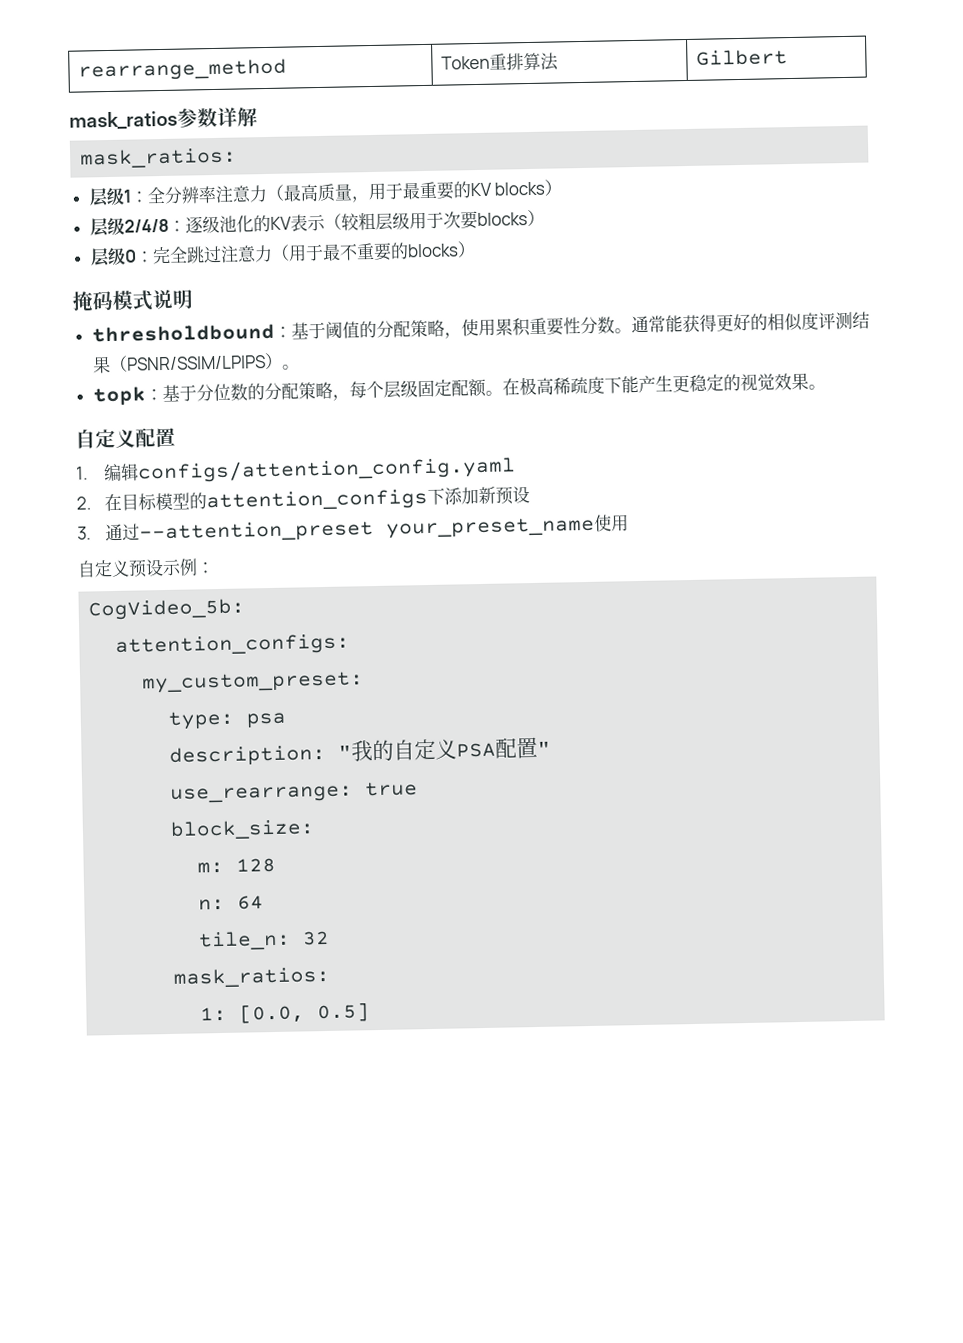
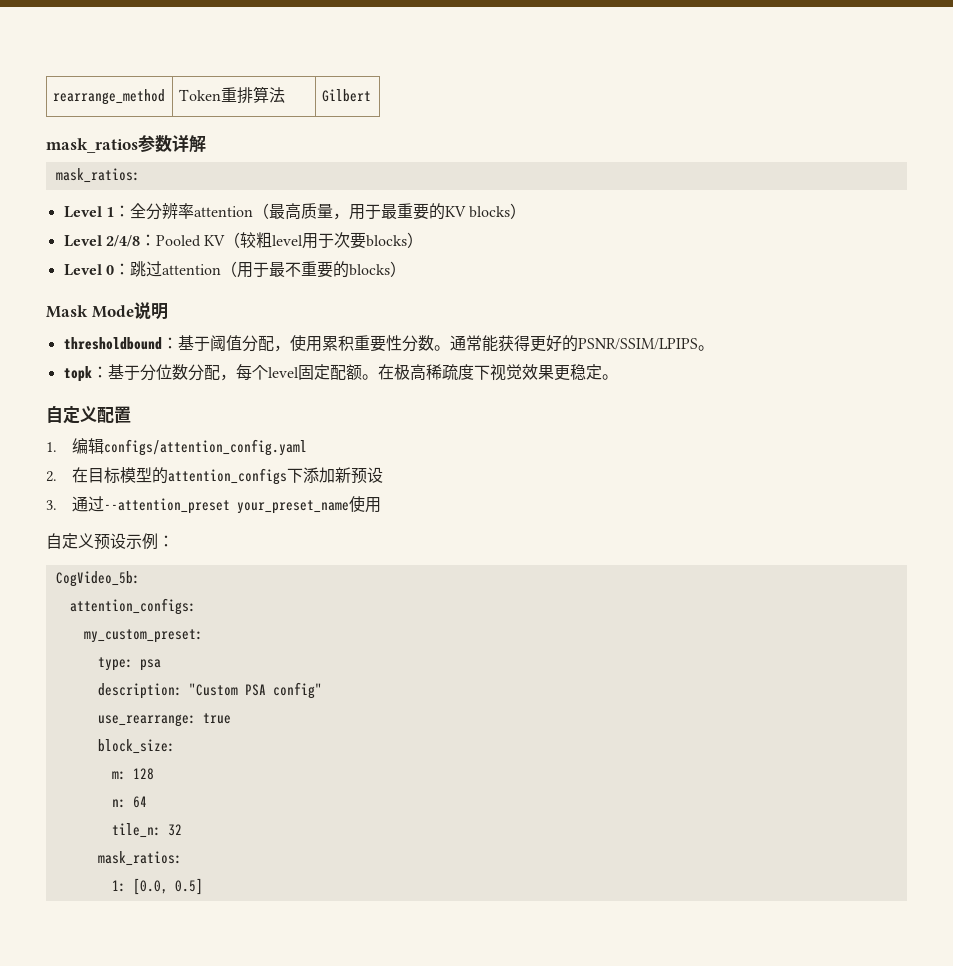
- 层级1：全分辨率注意力（最高质量，用于最重要的KV blocks）
+ Level 1：全分辨率attention（最高质量，用于最重要的KV blocks）
- 层级2/4/8：逐级池化的KV表示（较粗层级用于次要blocks）
- 层级0：完全跳过注意力（用于最不重要的blocks）
+ Level 2/4/8：Pooled KV（较粗level用于次要blocks）
+ Level 0：跳过attention（用于最不重要的blocks）
- 掩码模式说明
+ Mask Mode说明
- thresholdbound：基于阈值的分配策略，使用累积重要性分数。
+ thresholdbound：基于阈值分配，使用累积重要性分数。
- 通常能获得更好的相似度评测结果（PSNR/SSIM/LPIPS）。
+ 通常能获得更好的PSNR/SSIM/LPIPS。
- topk：基于分位数的分配策略，每个层级固定配额。
+ topk：基于分位数分配，每个level固定配额。
- 在极高稀疏度下能产生更稳定的视觉效果。
+ 在极高稀疏度下视觉效果更稳定。
- description: "我的自定义PSA配置"
+ description: "Custom PSA config"

